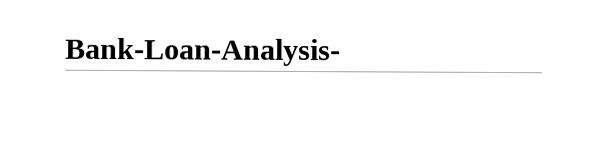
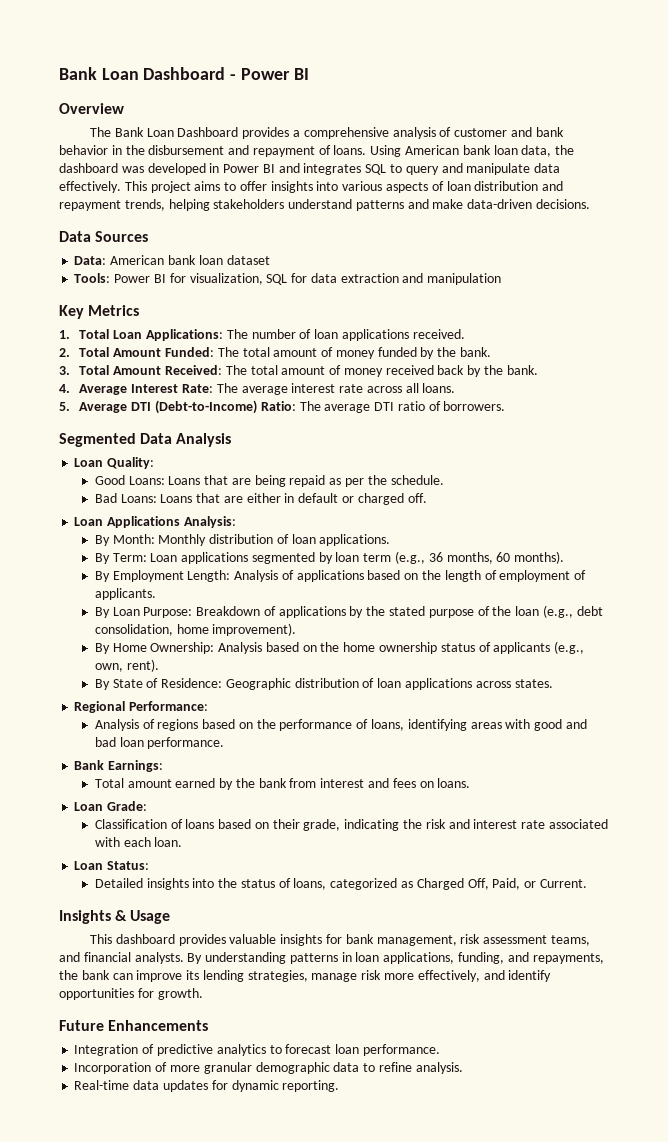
- Bank-Loan-Analysis-
+ Bank Loan Dashboard - Power BI
+ Overview
+ The Bank Loan Dashboard provides a comprehensive analysis of customer and bank behavior in the disbursement and repayment of loans. Using American bank loan data, the dashboard was developed in Power BI and integrates SQL to query and manipulate data effectively. This project aims to offer insights into various aspects of loan distribution and repayment trends, helping stakeholders understand patterns and make data-driven decisions.
+ Data Sources
+ Data: American bank loan dataset
+ Tools: Power BI for visualization, SQL for data extraction and manipulation
+ Key Metrics
+ 1. Total Loan Applications: The number of loan applications received.
+ 2. Total Amount Funded: The total amount of money funded by the bank.
+ 3. Total Amount Received: The total amount of money received back by the bank.
+ 4. Average Interest Rate: The average interest rate across all loans.
+ 5. Average DTI (Debt-to-Income) Ratio: The average DTI ratio of borrowers.
+ Segmented Data Analysis
+ Loan Quality:
+ Good Loans: Loans that are being repaid as per the schedule.
+ Bad Loans: Loans that are either in default or charged off.
+ Loan Applications Analysis:
+ By Month: Monthly distribution of loan applications.
+ By Term: Loan applications segmented by loan term (e.g., 36 months, 60 months).
+ By Employment Length: Analysis of applications based on the length of employment of applicants.
+ By Loan Purpose: Breakdown of applications by the stated purpose of the loan (e.g., debt consolidation, home improvement).
+ By Home Ownership: Analysis based on the home ownership status of applicants (e.g., own, rent).
+ By State of Residence: Geographic distribution of loan applications across states.
+ Regional Performance:
+ Analysis of regions based on the performance of loans, identifying areas with good and bad loan performance.
+ Bank Earnings:
+ Total amount earned by the bank from interest and fees on loans.
+ Loan Grade:
+ Classification of loans based on their grade, indicating the risk and interest rate associated with each loan.
+ Loan Status:
+ Detailed insights into the status of loans, categorized as Charged Off, Paid, or Current.
+ Insights & Usage
+ This dashboard provides valuable insights for bank management, risk assessment teams, and financial analysts. By understanding patterns in loan applications, funding, and repayments, the bank can improve its lending strategies, manage risk more effectively, and identify opportunities for growth.
+ Future Enhancements
+ Integration of predictive analytics to forecast loan performance.
+ Incorporation of more granular demographic data to refine analysis.
+ Real-time data updates for dynamic reporting.

